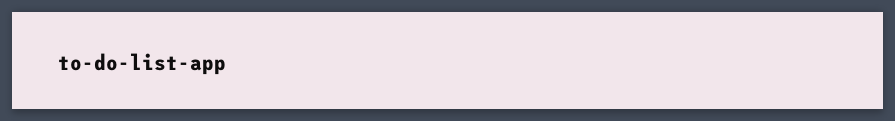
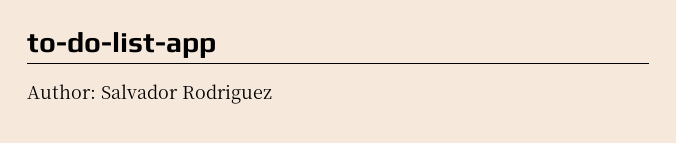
+ Author: Salvador Rodriguez

